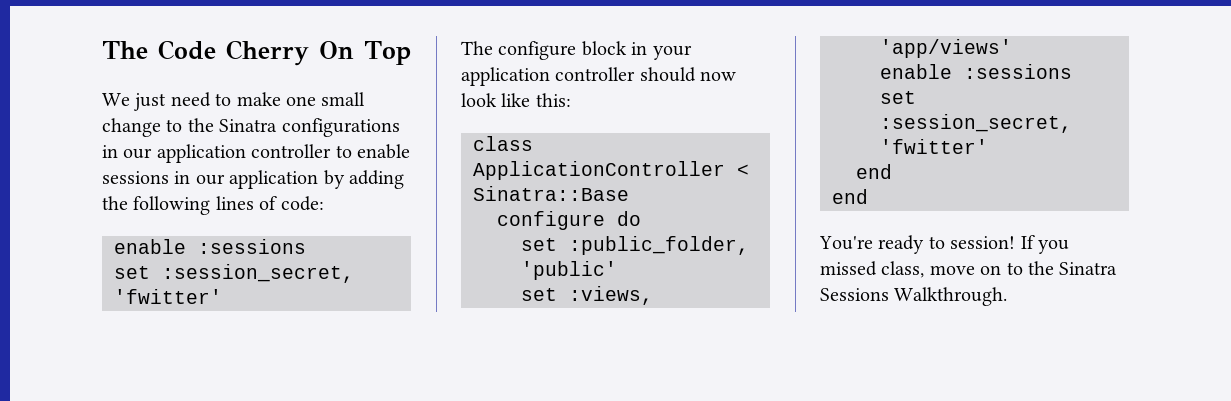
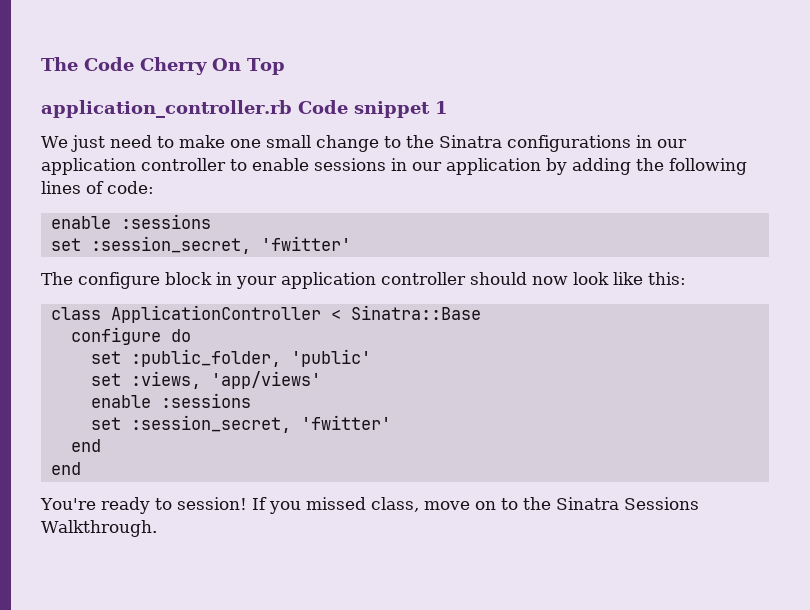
+ application_controller.rb Code snippet 1

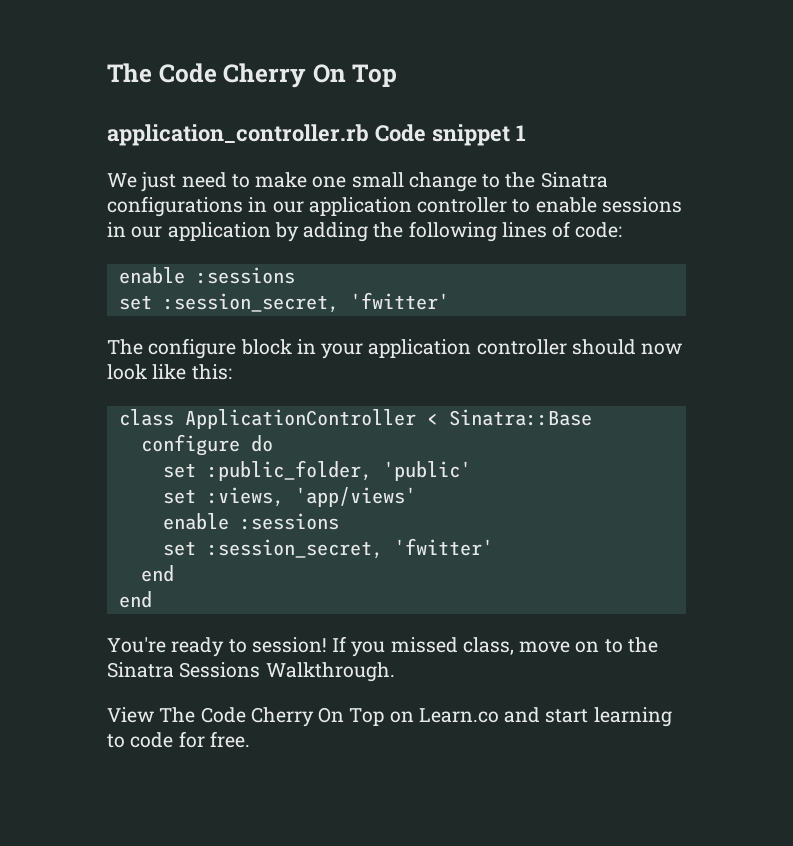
+ View The Code Cherry On Top on Learn.co and start learning to code for free.

